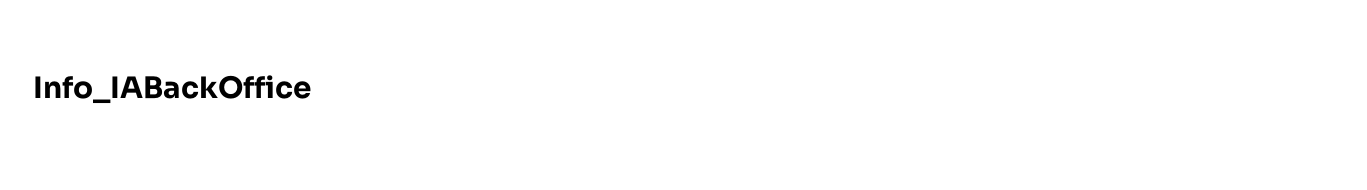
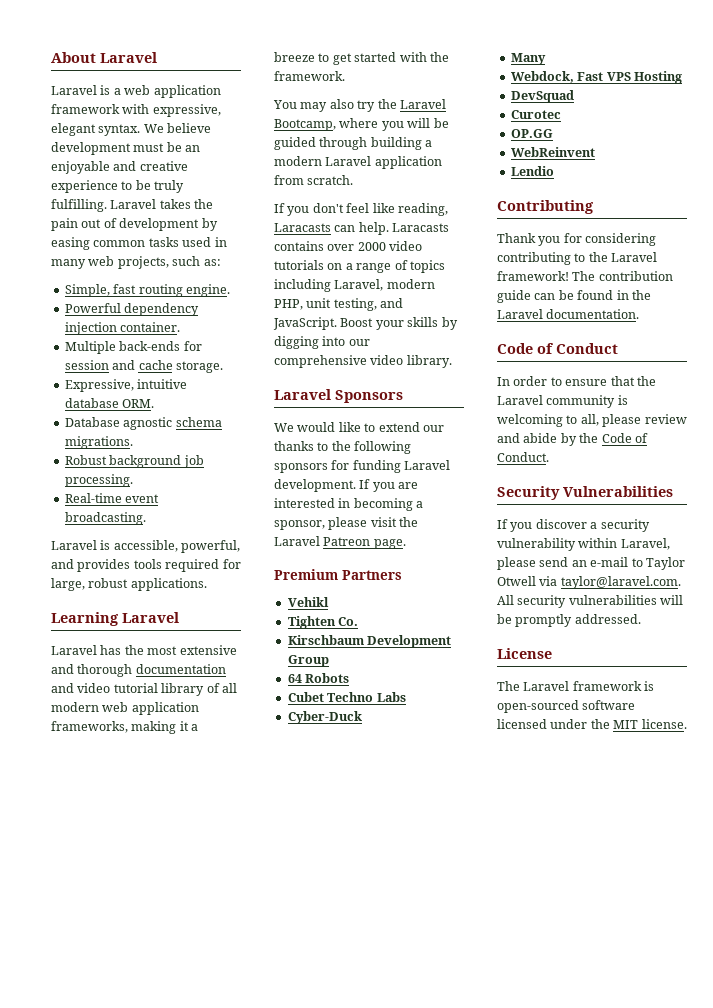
- Info_IABackOffice
+ About Laravel
+ Laravel is a web application framework with expressive, elegant syntax. We believe development must be an enjoyable and creative experience to be truly fulfilling. Laravel takes the pain out of development by easing common tasks used in many web projects, such as:
+ Simple, fast routing engine.
+ Powerful dependency injection container.
+ Multiple back-ends for session and cache storage.
+ Expressive, intuitive database ORM.
+ Database agnostic schema migrations.
+ Robust background job processing.
+ Real-time event broadcasting.
+ Laravel is accessible, powerful, and provides tools required for large, robust applications.
+ Learning Laravel
+ Laravel has the most extensive and thorough documentation and video tutorial library of all modern web application frameworks, making it a breeze to get started with the framework.
+ You may also try the Laravel Bootcamp, where you will be guided through building a modern Laravel application from scratch.
+ If you don't feel like reading, Laracasts can help. Laracasts contains over 2000 video tutorials on a range of topics including Laravel, modern PHP, unit testing, and JavaScript. Boost your skills by digging into our comprehensive video library.
+ Laravel Sponsors
+ We would like to extend our thanks to the following sponsors for funding Laravel development. If you are interested in becoming a sponsor, please visit the Laravel Patreon page.
+ Premium Partners
+ Vehikl
+ Tighten Co.
+ Kirschbaum Development Group
+ 64 Robots
+ Cubet Techno Labs
+ Cyber-Duck
+ Many
+ Webdock, Fast VPS Hosting
+ DevSquad
+ Curotec
+ OP.GG
+ WebReinvent
+ Lendio
+ Contributing
+ Thank you for considering contributing to the Laravel framework! The contribution guide can be found in the Laravel documentation.
+ Code of Conduct
+ In order to ensure that the Laravel community is welcoming to all, please review and abide by the Code of Conduct.
+ Security Vulnerabilities
+ If you discover a security vulnerability within Laravel, please send an e-mail to Taylor Otwell via taylor@laravel.com. All security vulnerabilities will be promptly addressed.
+ License
+ The Laravel framework is open-sourced software licensed under the MIT license.

